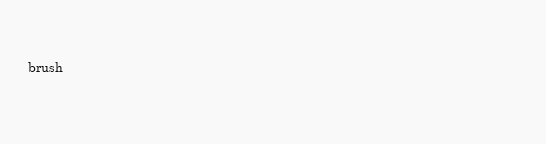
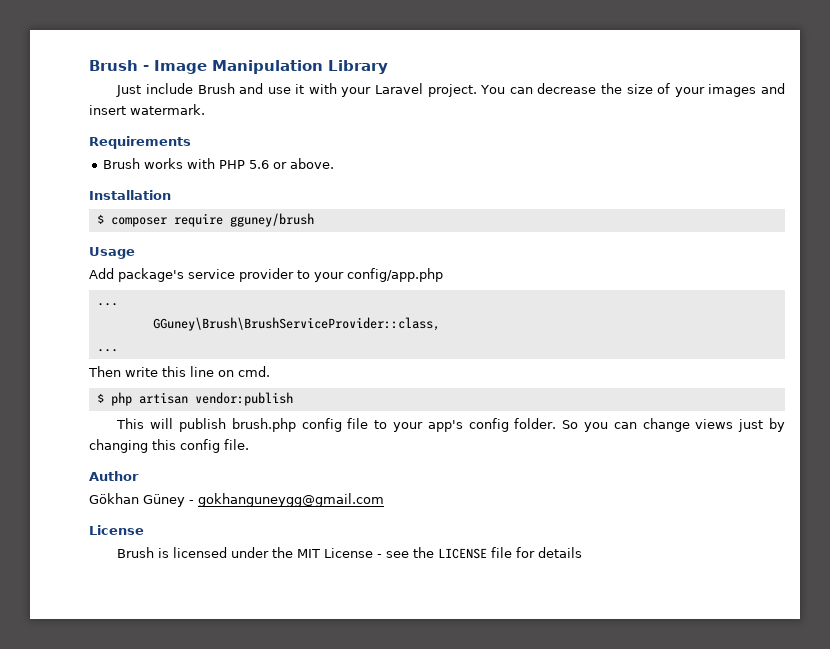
- brush
+ Brush - Image Manipulation Library
+ Just include Brush and use it with your Laravel project. You can decrease the size of your images and insert watermark.
+ Requirements
+ Brush works with PHP 5.6 or above.
+ Installation
+ $ composer require gguney/brush
+ Usage
+ Add package's service provider to your config/app.php
+ ...
+ GGuney\Brush\BrushServiceProvider::class,
+ ...
+ Then write this line on cmd.
+ $ php artisan vendor:publish
+ This will publish brush.php config file to your app's config folder. So you can change views just by changing this config file.
+ Author
+ Gökhan Güney - gokhanguneygg@gmail.com
+ License
+ Brush is licensed under the MIT License - see the LICENSE file for details

